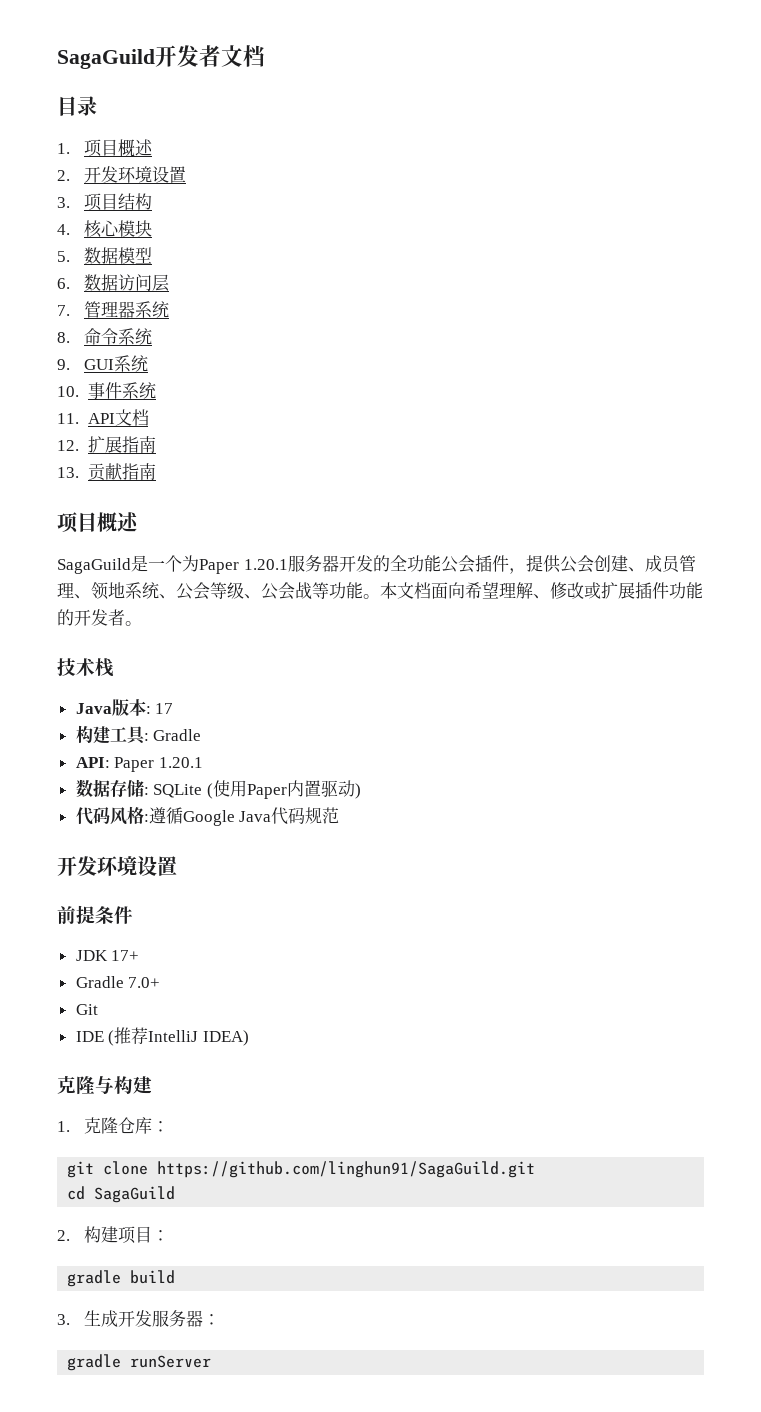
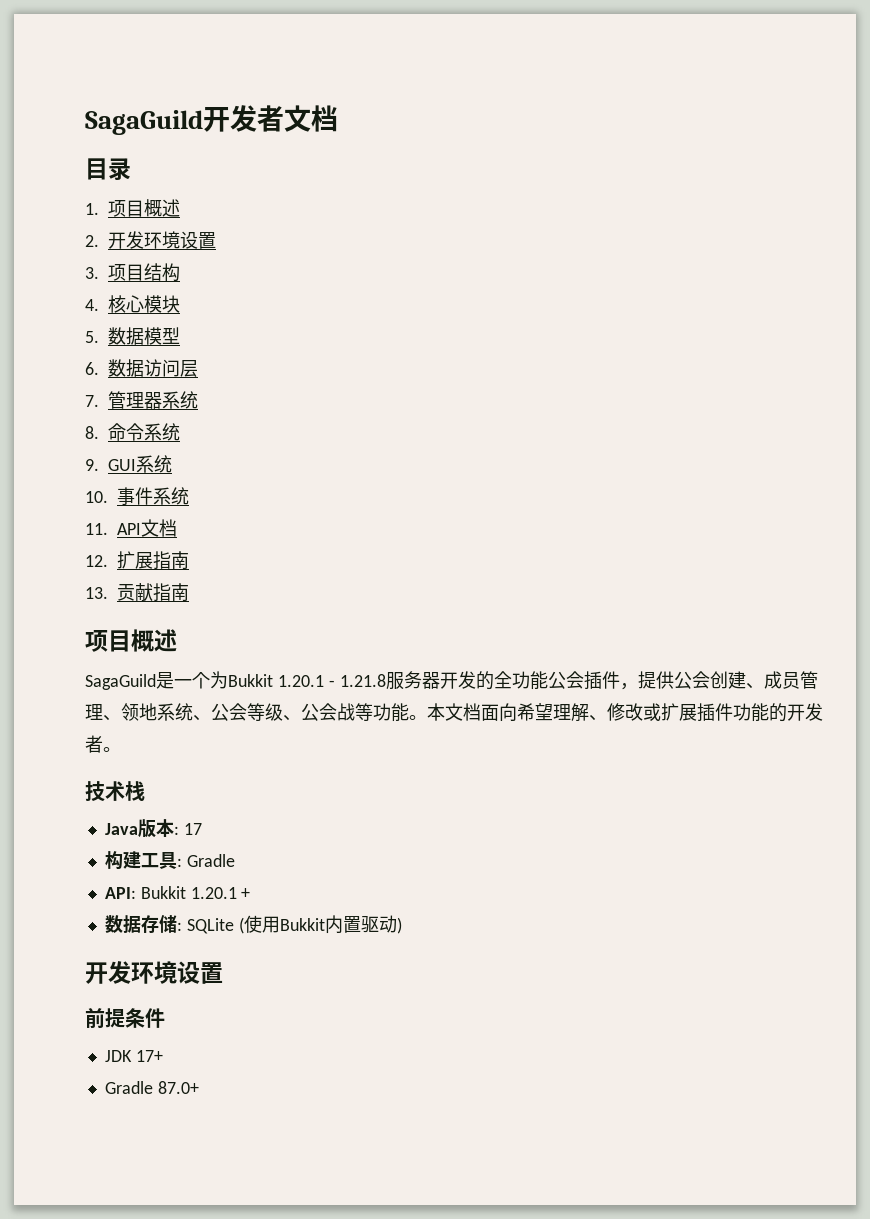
- SagaGuild是一个为Paper 1.20.1服务器开发的全功能公会插件，提供公会创建、成员管理、领地系统、公会等级、公会战等功能。
+ SagaGuild是一个为Bukkit 1.20.1 - 1.21.8服务器开发的全功能公会插件，提供公会创建、成员管理、领地系统、公会等级、公会战等功能。
- API: Paper 1.20.1
+ API: Bukkit 1.20.1 +
- 数据存储: SQLite (使用Paper内置驱动)
+ 数据存储: SQLite (使用Bukkit内置驱动)
- 代码风格:遵循Google Java代码规范
- Gradle 7.0+
- Git
- IDE (推荐IntelliJ IDEA)
- 克隆与构建
- 1.克隆仓库：
- git clone https://github.com/linghun91/SagaGuild.git
- cd SagaGuild
- 2.构建项目：
- gradle build
- 3.生成开发服务器：
- gradle runServer
+ Gradle 87.0+

